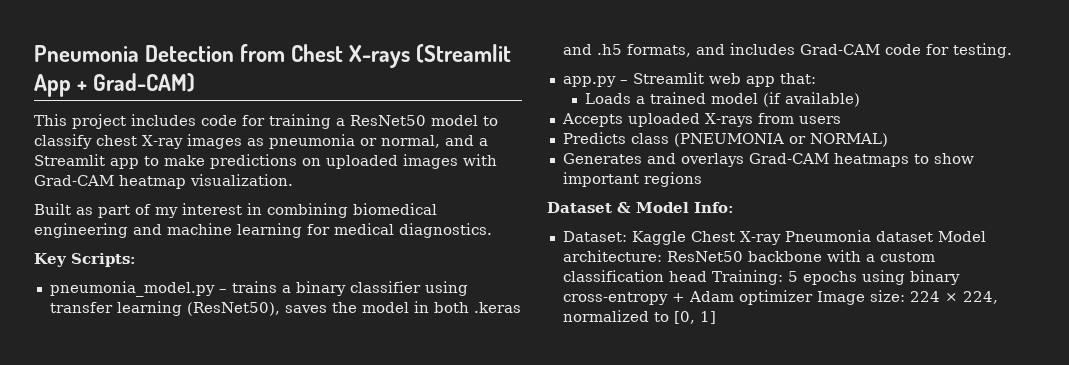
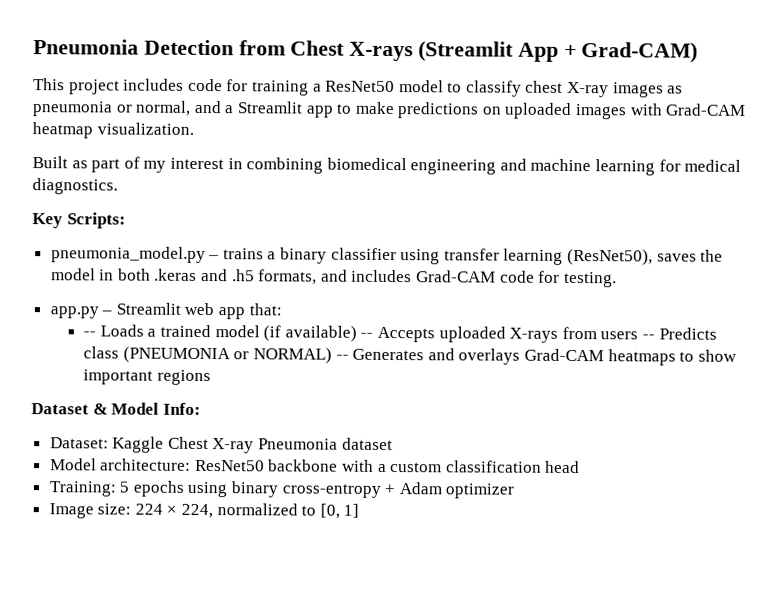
- Loads a trained model (if available)
- Accepts uploaded X-rays from users
- Predicts class (PNEUMONIA or NORMAL)
- Generates and overlays Grad-CAM heatmaps to show important regions
+ -- Loads a trained model (if available) -- Accepts uploaded X-rays from users -- Predicts class (PNEUMONIA or NORMAL) -- Generates and overlays Grad-CAM heatmaps to show important regions
- Dataset: Kaggle Chest X-ray Pneumonia dataset Model architecture: ResNet50 backbone with a custom classification head Training: 5 epochs using binary cross-entropy + Adam optimizer Image size: 224 × 224, normalized to [0, 1]
+ Dataset: Kaggle Chest X-ray Pneumonia dataset
+ Model architecture: ResNet50 backbone with a custom classification head
+ Training: 5 epochs using binary cross-entropy + Adam optimizer
+ Image size: 224 × 224, normalized to [0, 1]

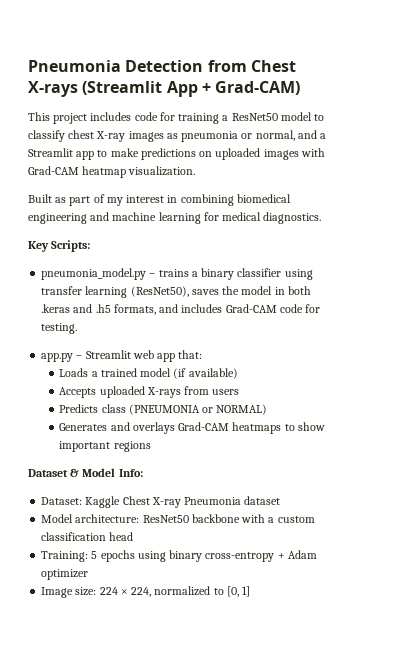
- -- Loads a trained model (if available) -- Accepts uploaded X-rays from users -- Predicts class (PNEUMONIA or NORMAL) -- Generates and overlays Grad-CAM heatmaps to show important regions
+ Loads a trained model (if available)
+ Accepts uploaded X-rays from users
+ Predicts class (PNEUMONIA or NORMAL)
+ Generates and overlays Grad-CAM heatmaps to show important regions

